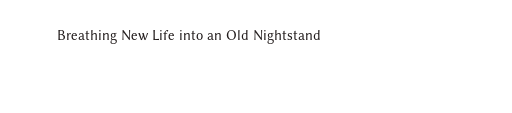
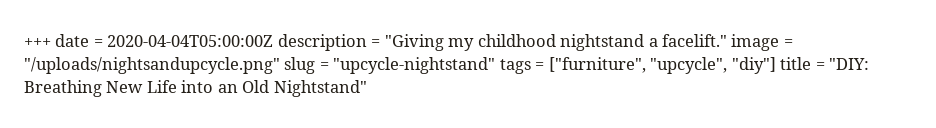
- Breathing New Life into an Old Nightstand
+ +++ date = 2020-04-04T05:00:00Z description = "Giving my childhood nightstand a facelift." image = "/uploads/nightsandupcycle.png" slug = "upcycle-nightstand" tags = ["furniture", "upcycle", "diy"] title = "DIY: Breathing New Life into an Old Nightstand"

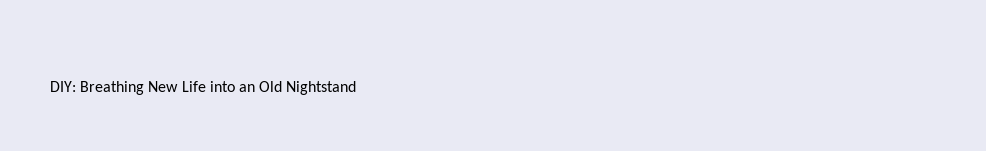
- +++ date = 2020-04-04T05:00:00Z description = "Giving my childhood nightstand a facelift." image = "/uploads/nightsandupcycle.png" slug = "upcycle-nightstand" tags = ["furniture", "upcycle", "diy"] title = "DIY: Breathing New Life into an Old Nightstand"
+ DIY: Breathing New Life into an Old Nightstand

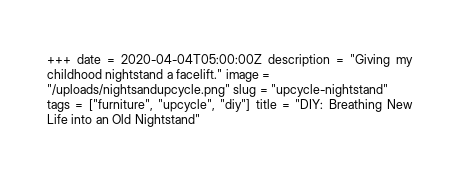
- DIY: Breathing New Life into an Old Nightstand
+ +++ date = 2020-04-04T05:00:00Z description = "Giving my childhood nightstand a facelift." image = "/uploads/nightsandupcycle.png" slug = "upcycle-nightstand" tags = ["furniture", "upcycle", "diy"] title = "DIY: Breathing New Life into an Old Nightstand"

